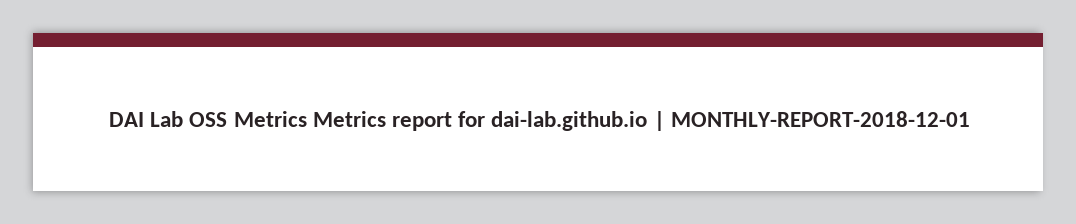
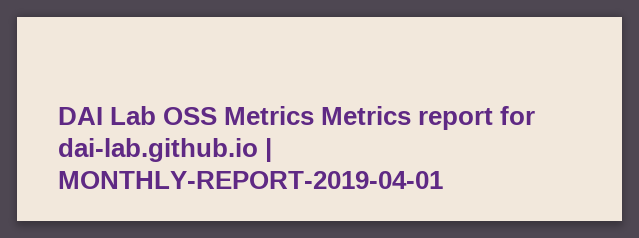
- DAI Lab OSS Metrics Metrics report for dai-lab.github.io | MONTHLY-REPORT-2018-12-01
+ DAI Lab OSS Metrics Metrics report for dai-lab.github.io | MONTHLY-REPORT-2019-04-01

